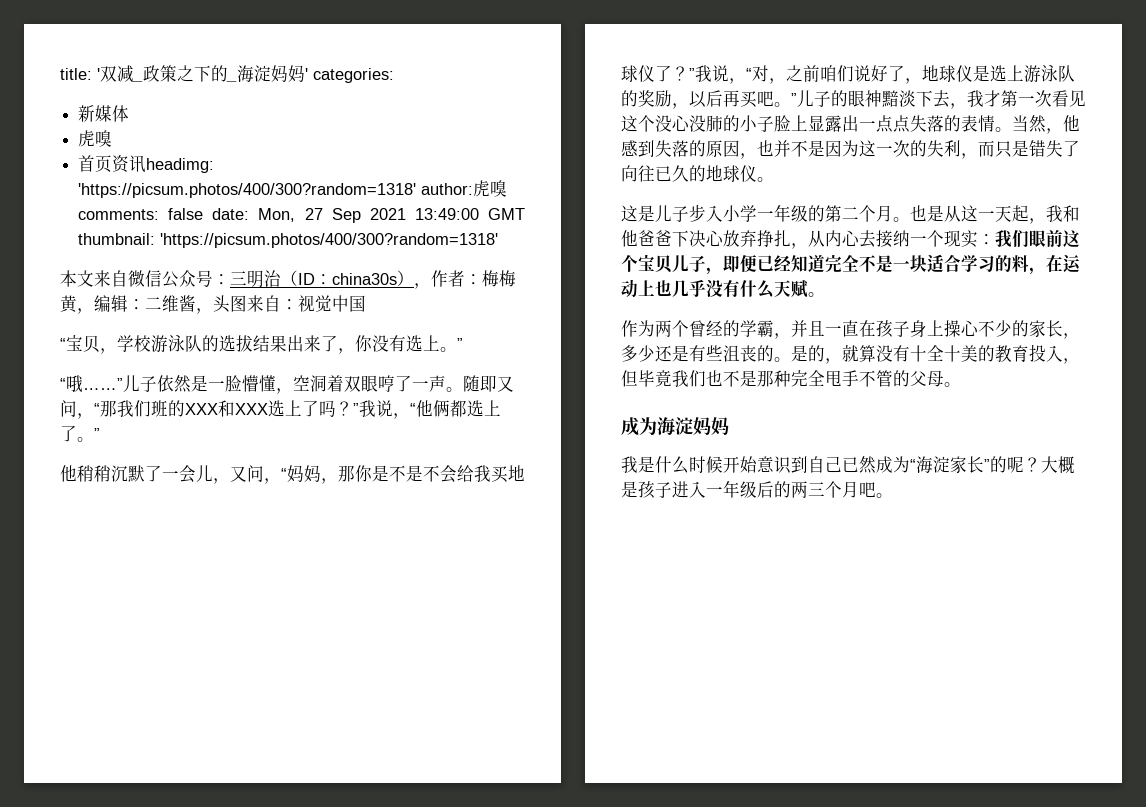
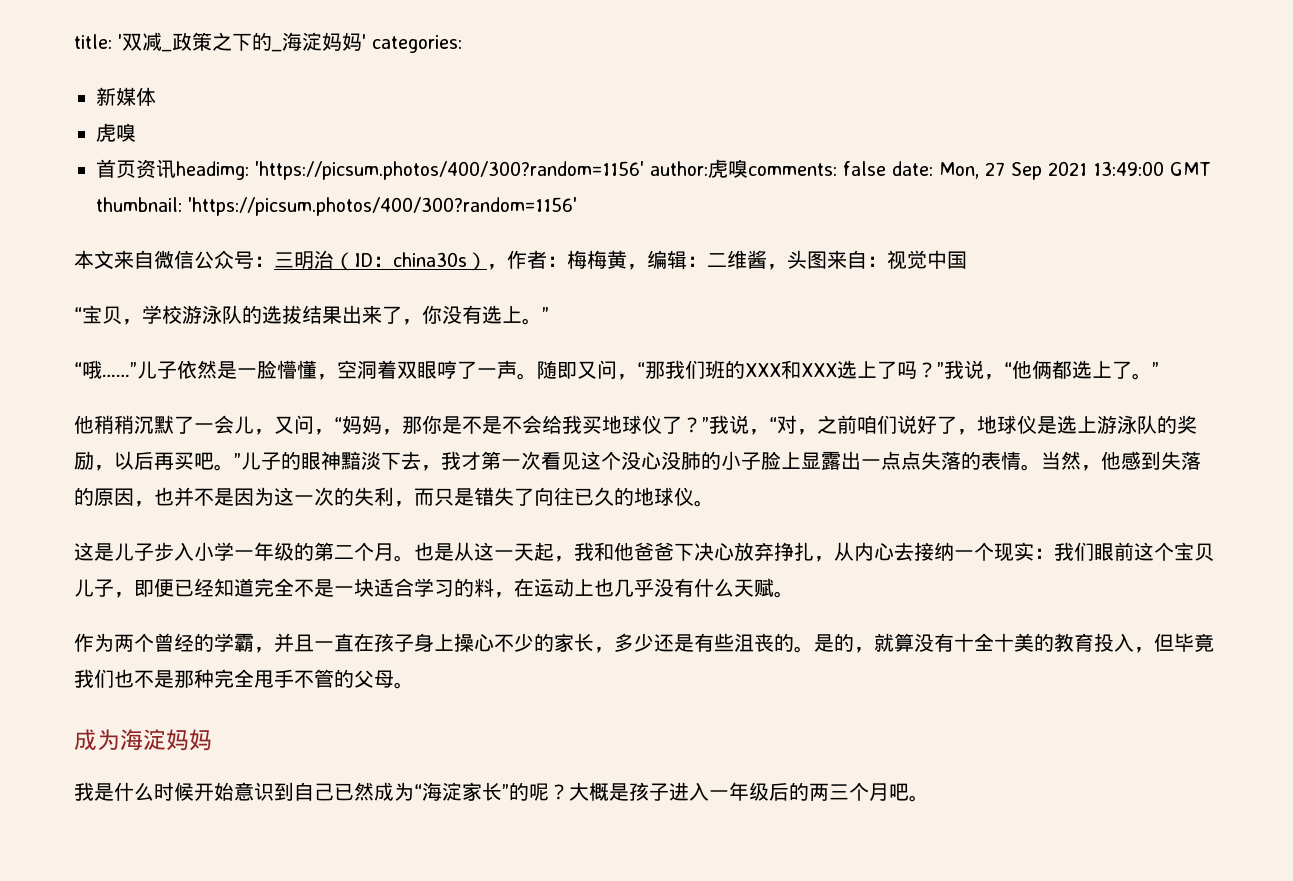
- 首页资讯headimg: 'https://picsum.photos/400/300?random=1318' author:虎嗅comments: false date: Mon, 27 Sep 2021 13:49:00 GMT thumbnail: 'https://picsum.photos/400/300?random=1318'
+ 首页资讯headimg: 'https://picsum.photos/400/300?random=1156' author:虎嗅comments: false date: Mon, 27 Sep 2021 13:49:00 GMT thumbnail: 'https://picsum.photos/400/300?random=1156'

